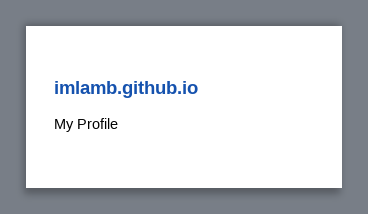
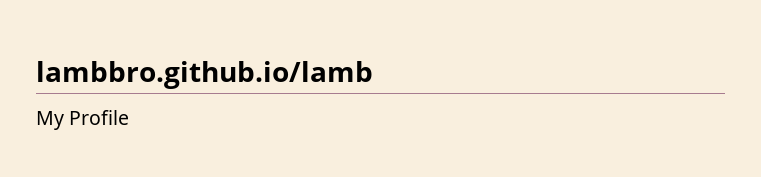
- imlamb.github.io
+ lambbro.github.io/lamb

